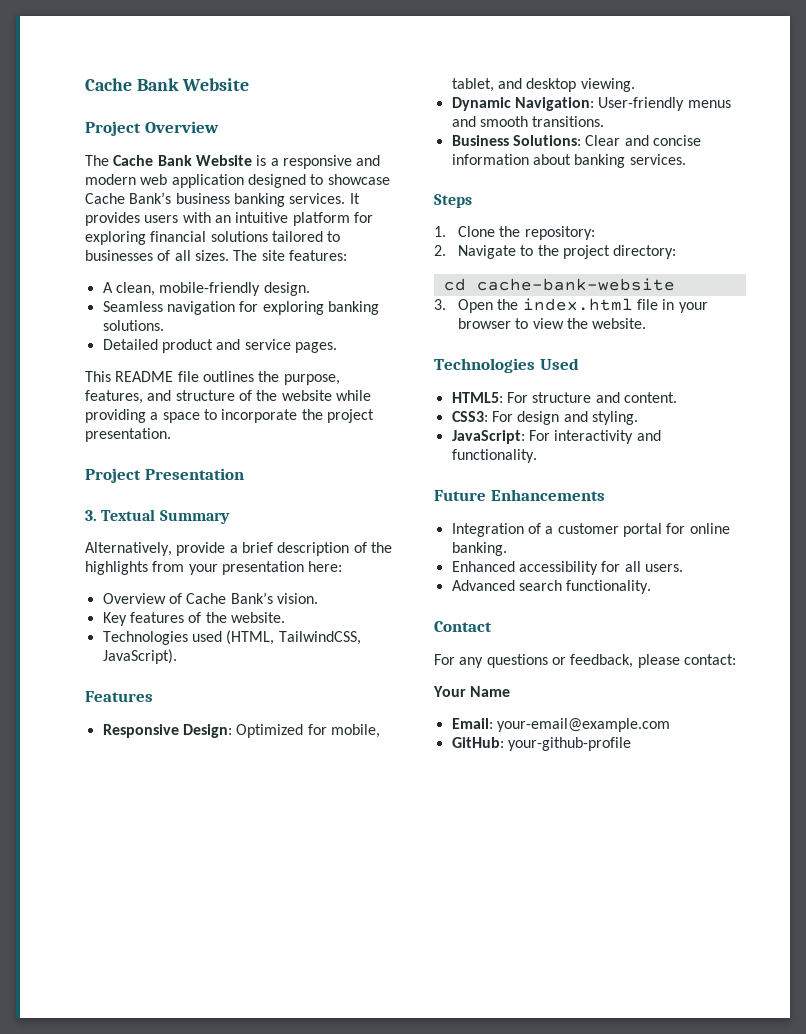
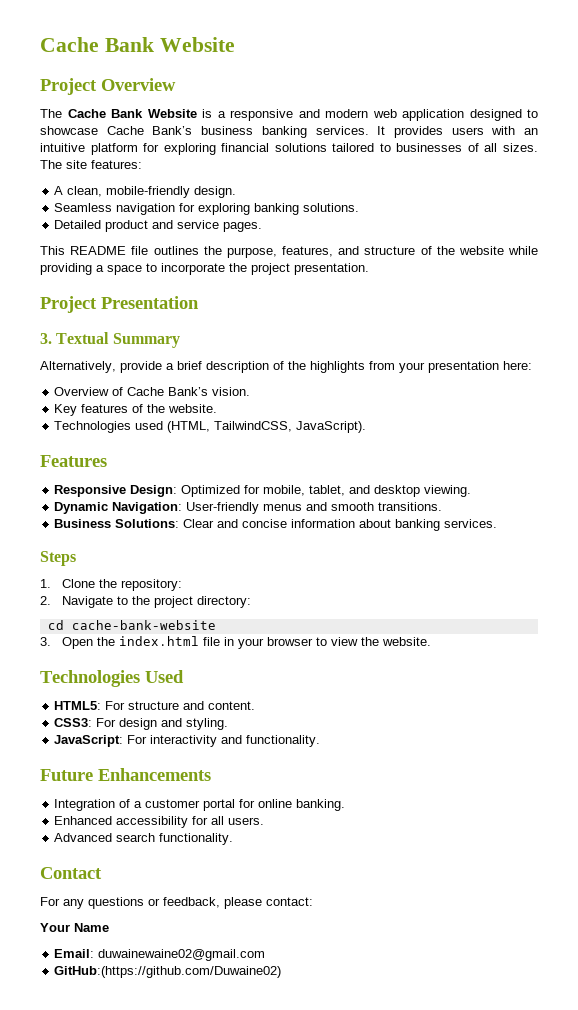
- Email: your-email@example.com
- GitHub: your-github-profile
+ Email: duwainewaine02@gmail.com
+ GitHub:(https://github.com/Duwaine02)

